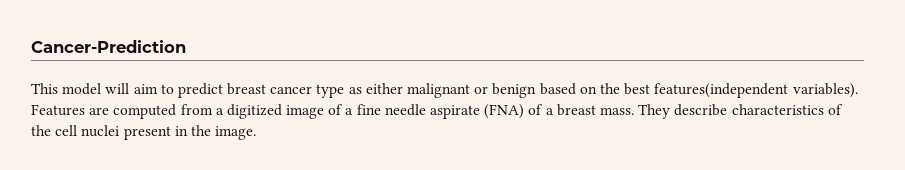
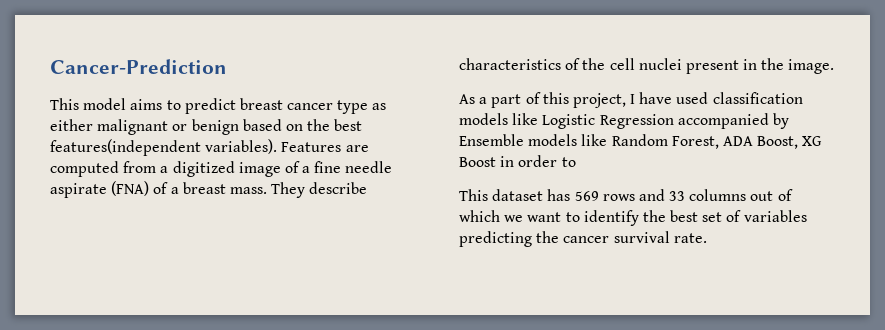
- This model will aim to predict breast cancer type as either malignant or benign based on the best features(independent variables).
+ This model aims to predict breast cancer type as either malignant or benign based on the best features(independent variables).
+ As a part of this project, I have used classification models like Logistic Regression accompanied by Ensemble models like Random Forest, ADA Boost, XG Boost in order to
+ This dataset has 569 rows and 33 columns out of which we want to identify the best set of variables predicting the cancer survival rate.

